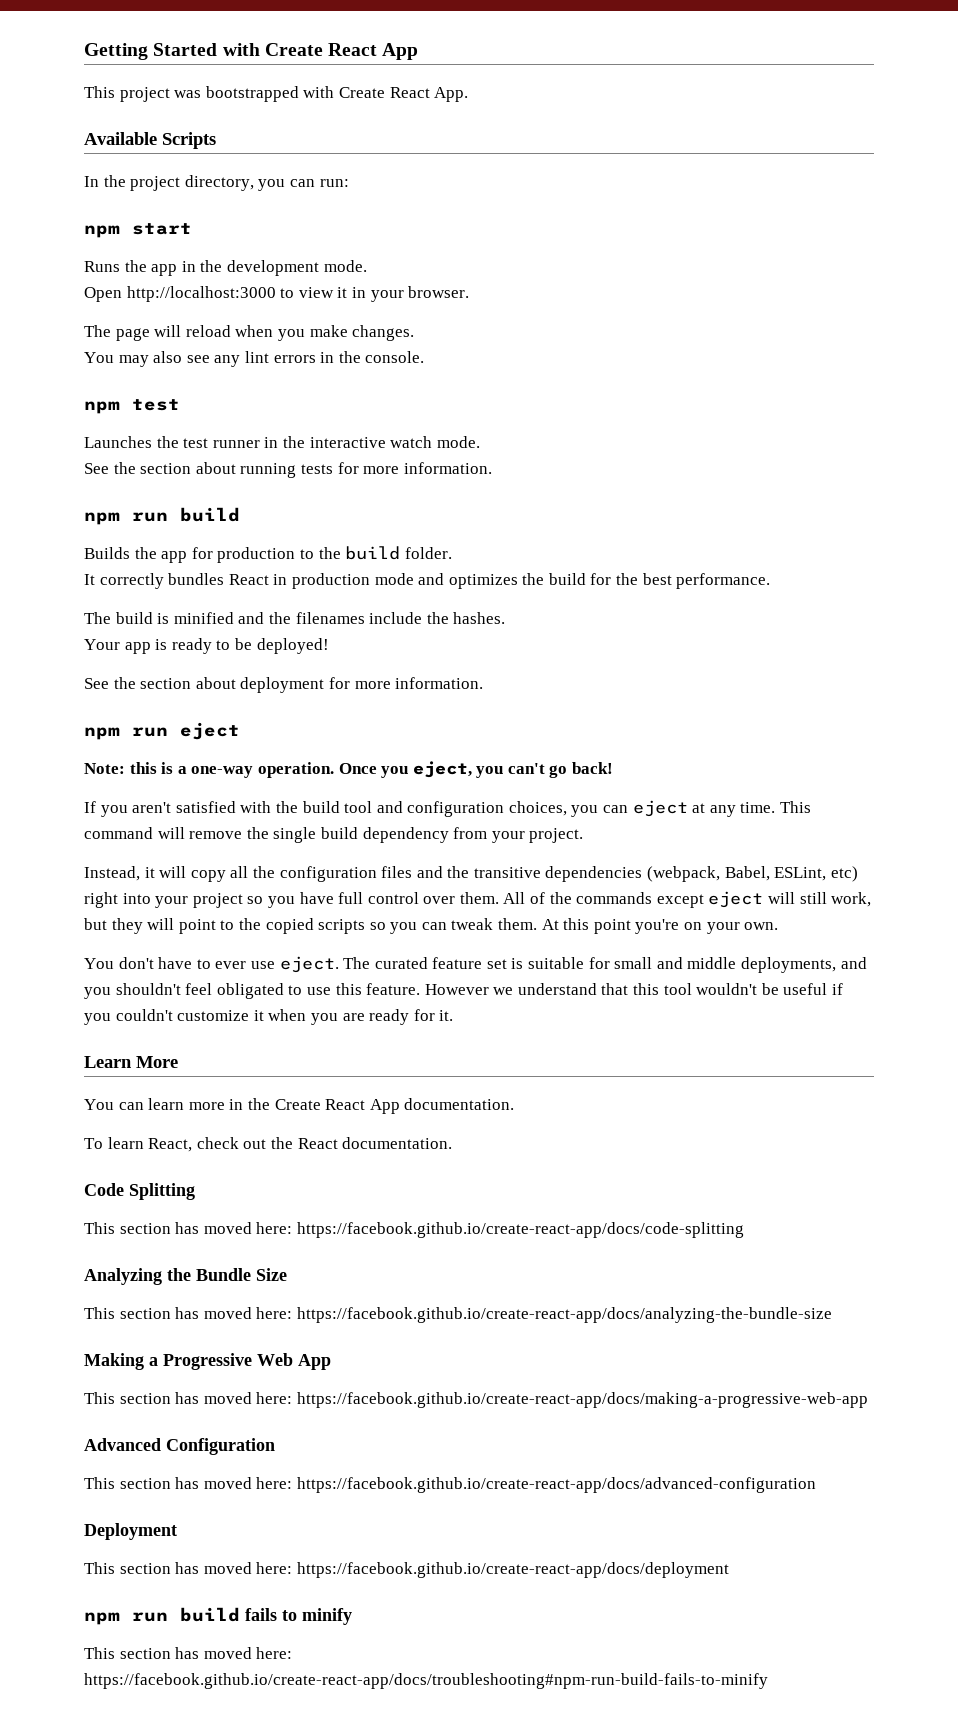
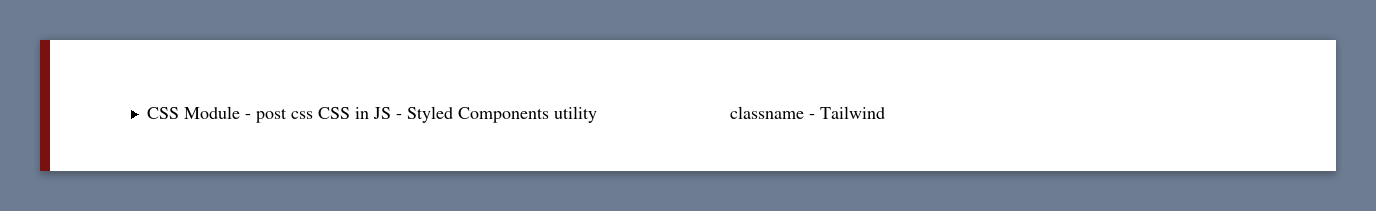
- Getting Started with Create React App
- This project was bootstrapped with Create React App.
- Available Scripts
- In the project directory, you can run:
- npm start
- Runs the app in the development mode.
- Open http://localhost:3000 to view it in your browser.
- The page will reload when you make changes.
- You may also see any lint errors in the console.
- npm test
- Launches the test runner in the interactive watch mode.
- See the section about running tests for more information.
- npm run build
- Builds the app for production to the build folder.
- It correctly bundles React in production mode and optimizes the build for the best performance.
- The build is minified and the filenames include the hashes.
- Your app is ready to be deployed!
- See the section about deployment for more information.
- npm run eject
- Note: this is a one-way operation. Once you eject, you can't go back!
- If you aren't satisfied with the build tool and configuration choices, you can eject at any time. This command will remove the single build dependency from your project.
- Instead, it will copy all the configuration files and the transitive dependencies (webpack, Babel, ESLint, etc) right into your project so you have full control over them. All of the commands except eject will still work, but they will point to the copied scripts so you can tweak them. At this point you're on your own.
- You don't have to ever use eject. The curated feature set is suitable for small and middle deployments, and you shouldn't feel obligated to use this feature. However we understand that this tool wouldn't be useful if you couldn't customize it when you are ready for it.
- Learn More
- You can learn more in the Create React App documentation.
- To learn React, check out the React documentation.
- Code Splitting
- This section has moved here: https://facebook.github.io/create-react-app/docs/code-splitting
- Analyzing the Bundle Size
- This section has moved here: https://facebook.github.io/create-react-app/docs/analyzing-the-bundle-size
- Making a Progressive Web App
- This section has moved here: https://facebook.github.io/create-react-app/docs/making-a-progressive-web-app
- Advanced Configuration
- This section has moved here: https://facebook.github.io/create-react-app/docs/advanced-configuration
- Deployment
- This section has moved here: https://facebook.github.io/create-react-app/docs/deployment
- npm run build fails to minify
- This section has moved here: https://facebook.github.io/create-react-app/docs/troubleshooting#npm-run-build-fails-to-minify
+ CSS Module - post css CSS in JS - Styled Components utility classname - Tailwind

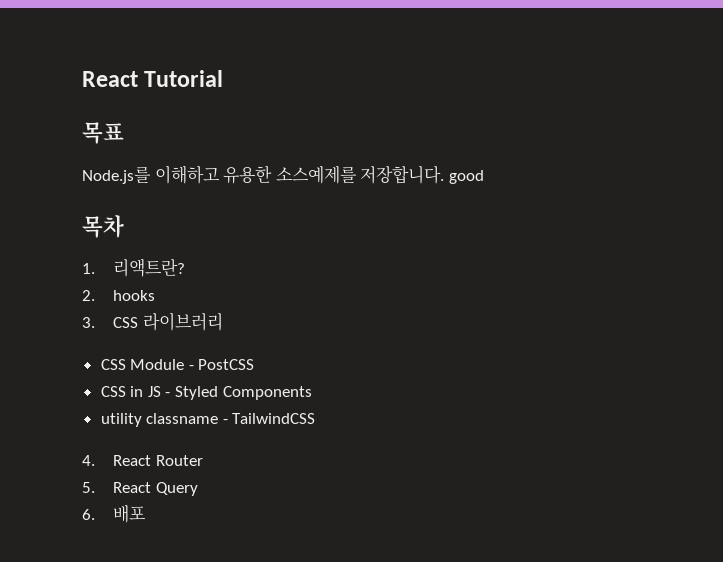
+ React Tutorial
+ 목표
+ Node.js를 이해하고 유용한 소스예제를 저장합니다. good
+ 목차
+ 1. 리액트란?
+ 2. hooks
+ 3. CSS 라이브러리
- CSS Module - post css CSS in JS - Styled Components utility classname - Tailwind
+ CSS Module - PostCSS
+ CSS in JS - Styled Components
+ utility classname - TailwindCSS
+ 4. React Router
+ 5. React Query
+ 6. 배포

